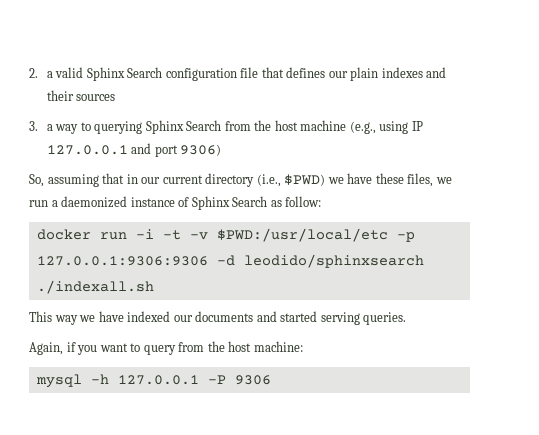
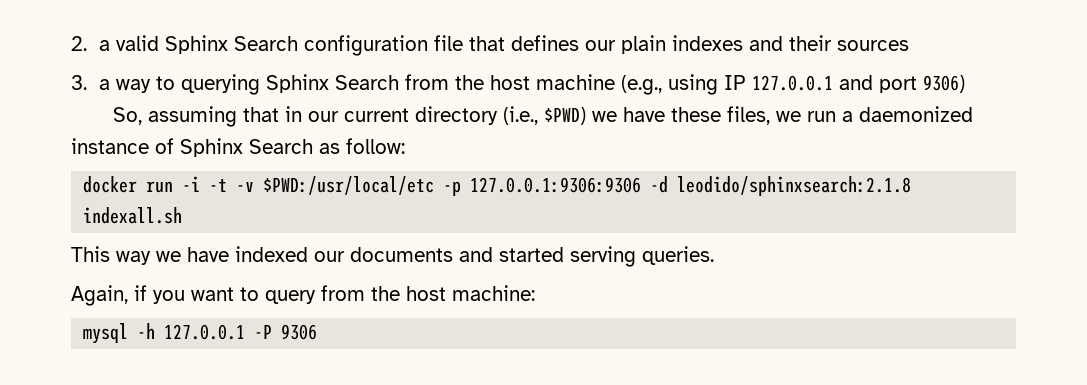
- docker run -i -t -v $PWD:/usr/local/etc -p 127.0.0.1:9306:9306 -d leodido/sphinxsearch ./indexall.sh
+ docker run -i -t -v $PWD:/usr/local/etc -p 127.0.0.1:9306:9306 -d leodido/sphinxsearch:2.1.8 indexall.sh

